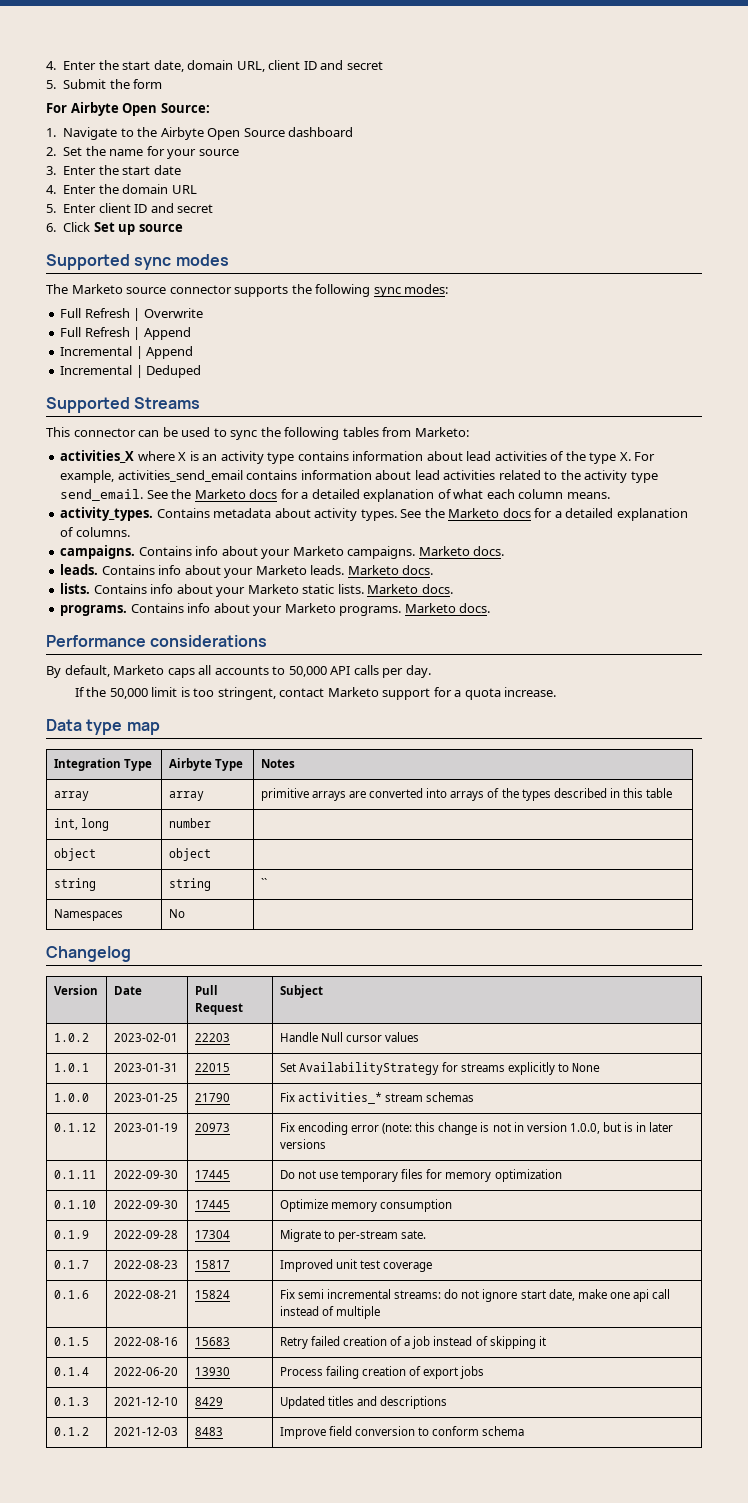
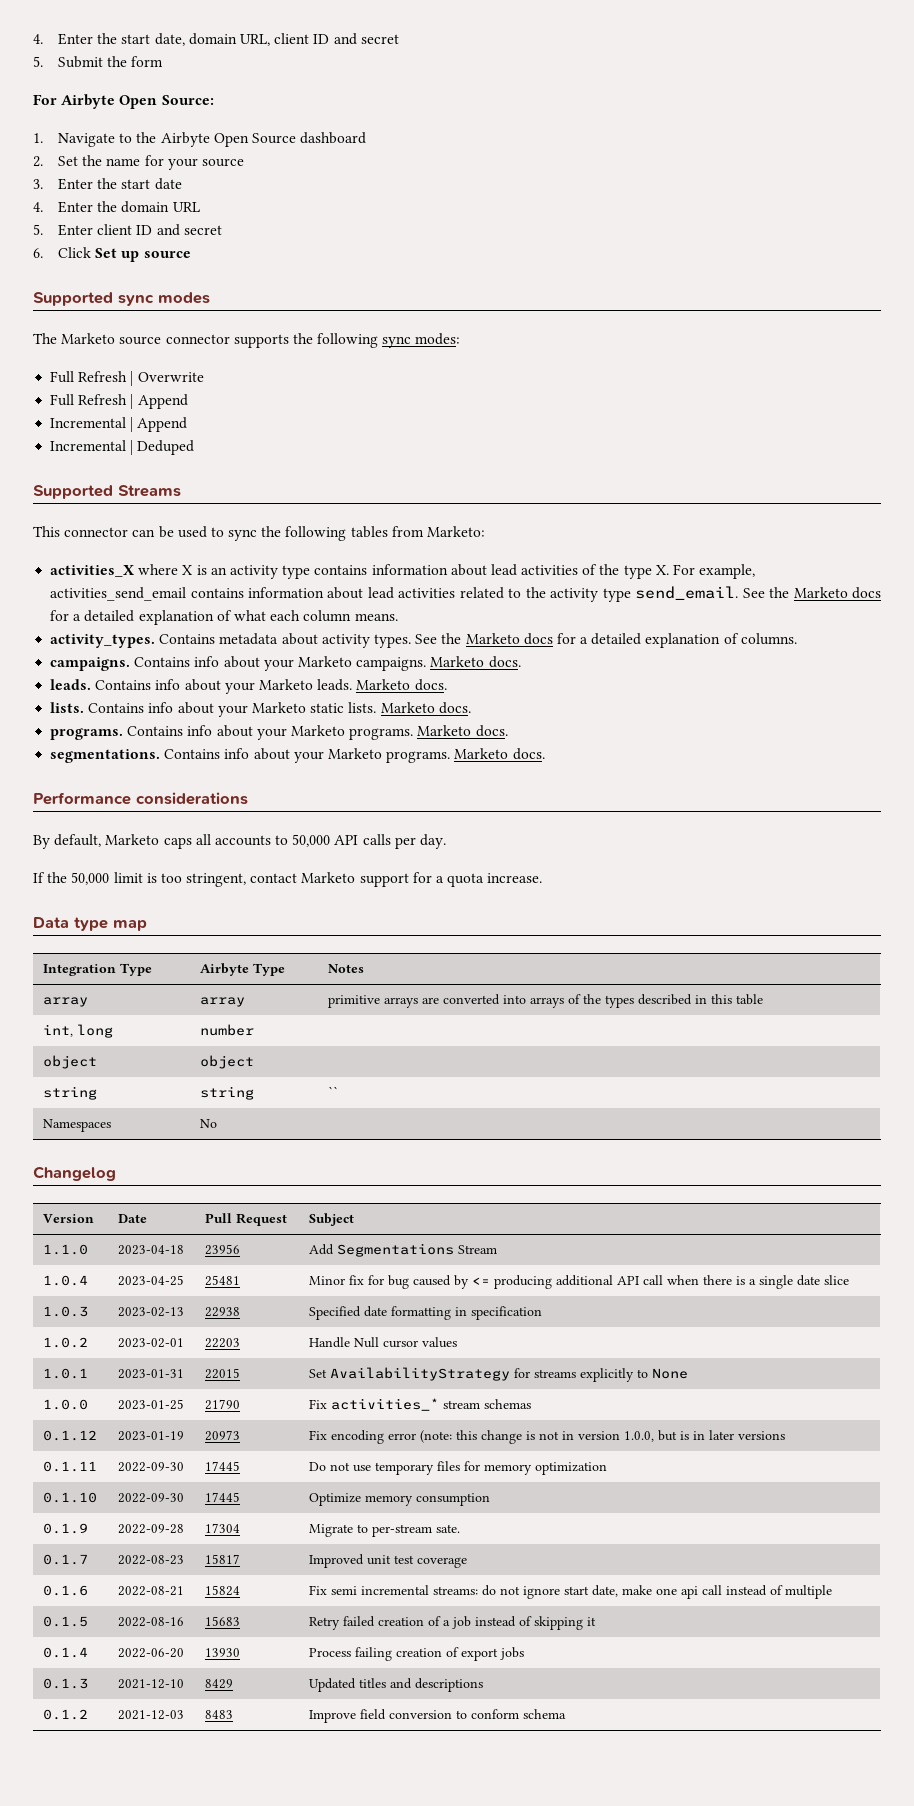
+ segmentations. Contains info about your Marketo programs. Marketo docs.
+ 1.1.0 | 2023-04-18 | 23956 | Add Segmentations Stream
+ 1.0.4 | 2023-04-25 | 25481 | Minor fix for bug caused by <= producing additional API call when there is a single date slice
+ 1.0.3 | 2023-02-13 | 22938 | Specified date formatting in specification

